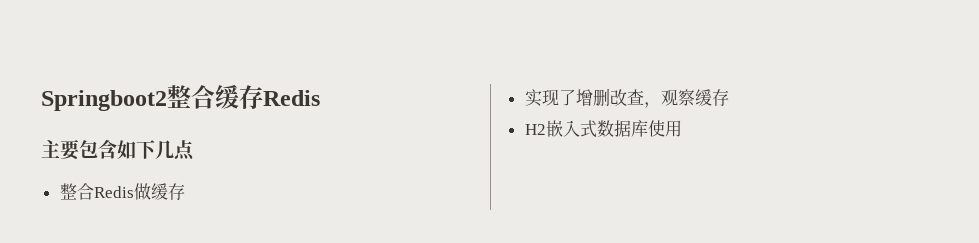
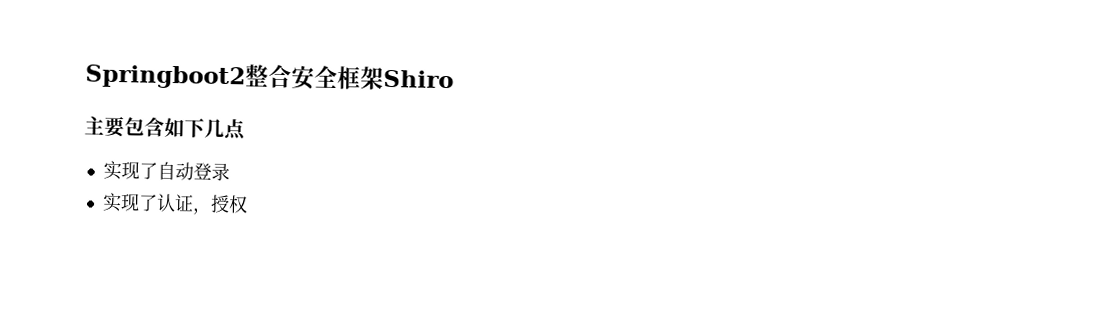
- Springboot2整合缓存Redis
+ Springboot2整合安全框架Shiro
- 整合Redis做缓存
- 实现了增删改查，观察缓存
- H2嵌入式数据库使用
+ 实现了自动登录
+ 实现了认证，授权

